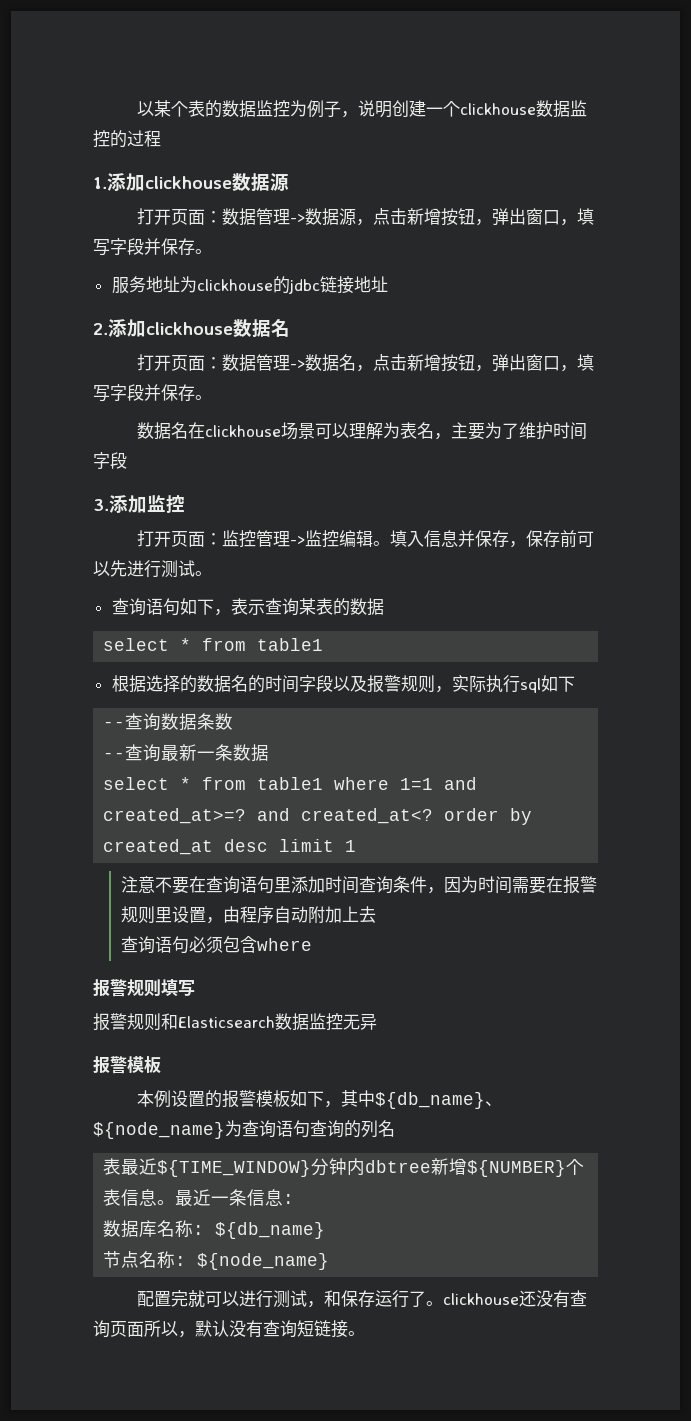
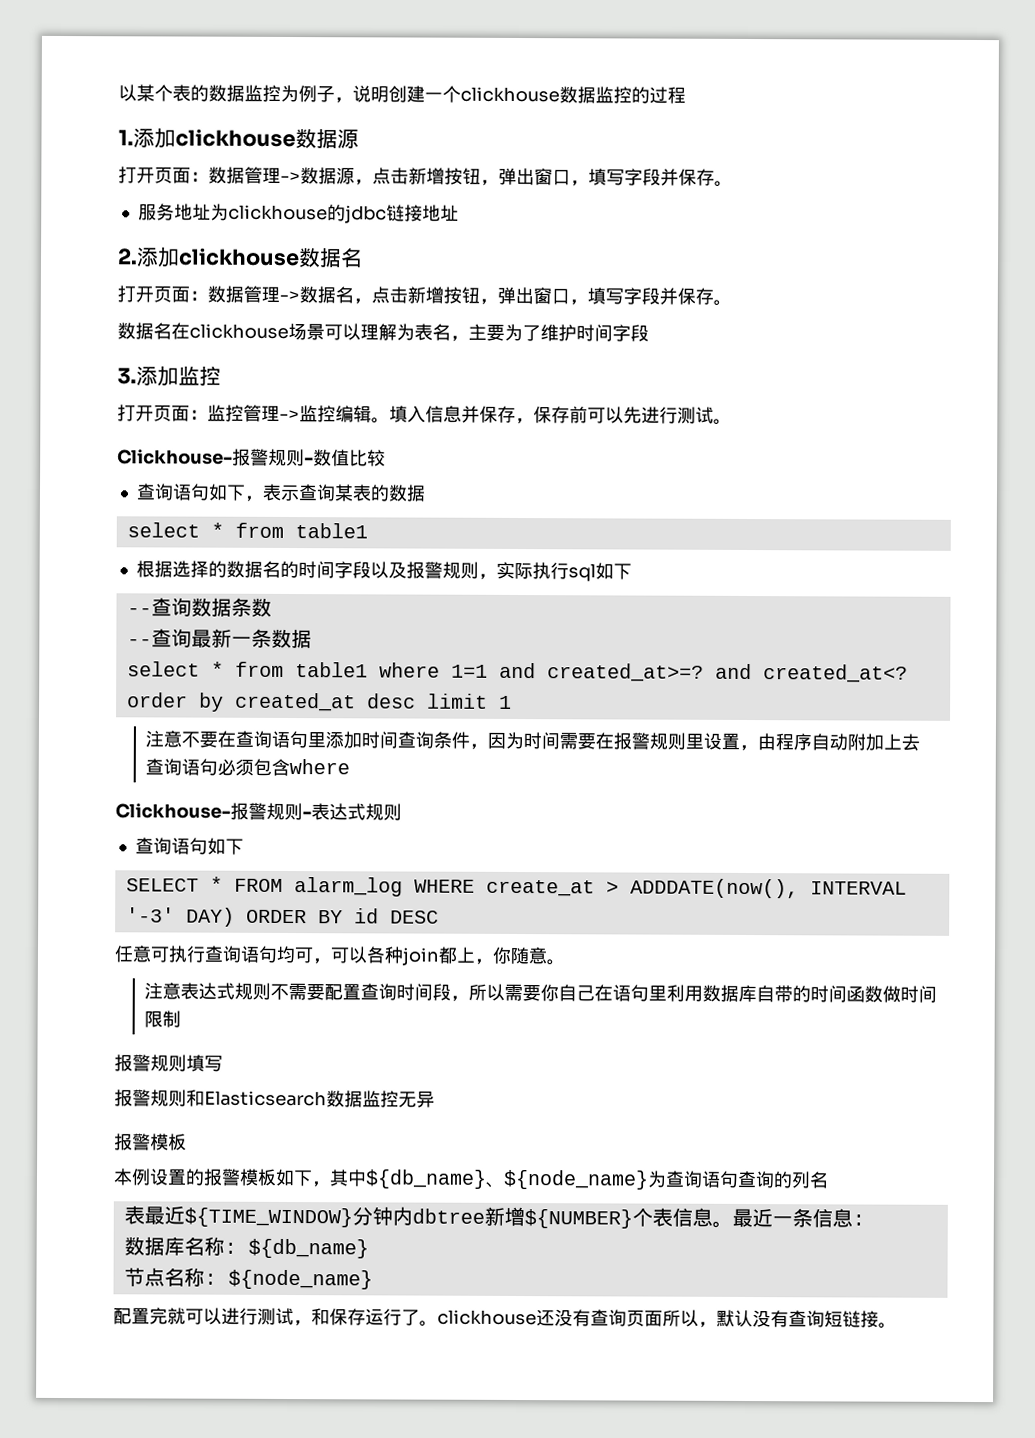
+ Clickhouse-报警规则-数值比较
+ Clickhouse-报警规则-表达式规则
+ 查询语句如下
+ SELECT * FROM alarm_log WHERE create_at > ADDDATE(now(), INTERVAL '-3' DAY) ORDER BY id DESC
+ 任意可执行查询语句均可，可以各种join都上，你随意。
+ 注意表达式规则不需要配置查询时间段，所以需要你自己在语句里利用数据库自带的时间函数做时间限制

